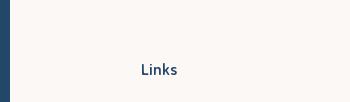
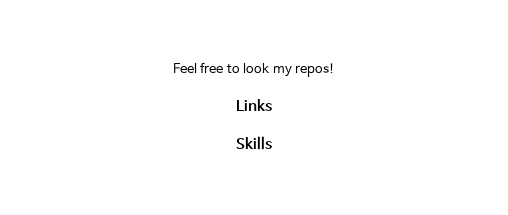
+ Feel free to look my repos!
+ Skills

